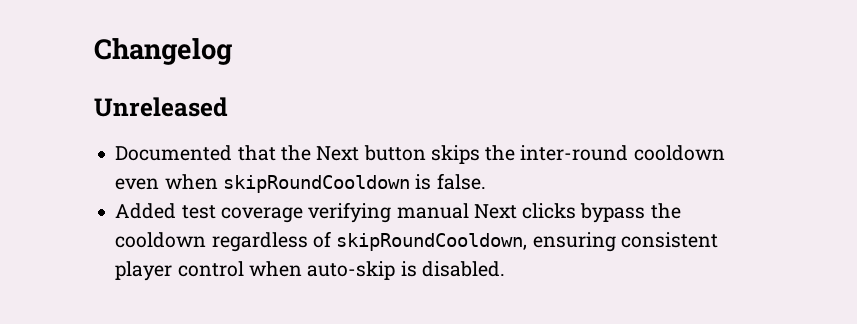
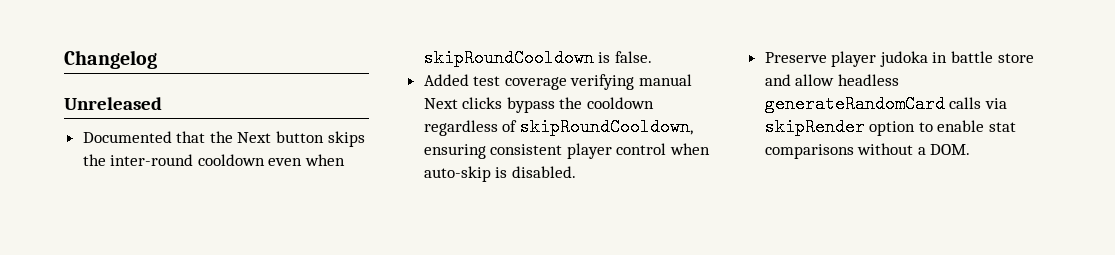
+ Preserve player judoka in battle store and allow headless generateRandomCard calls via skipRender option to enable stat comparisons without a DOM.

